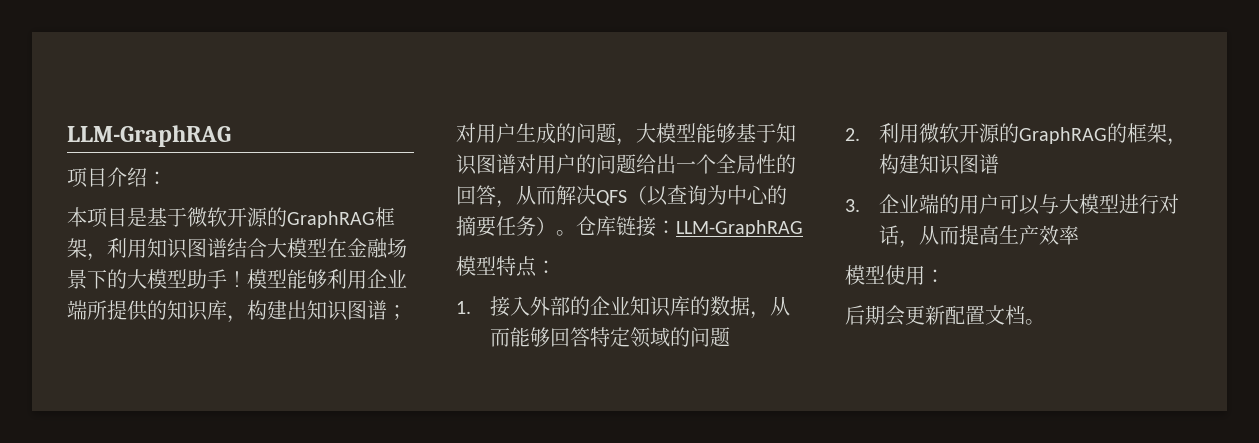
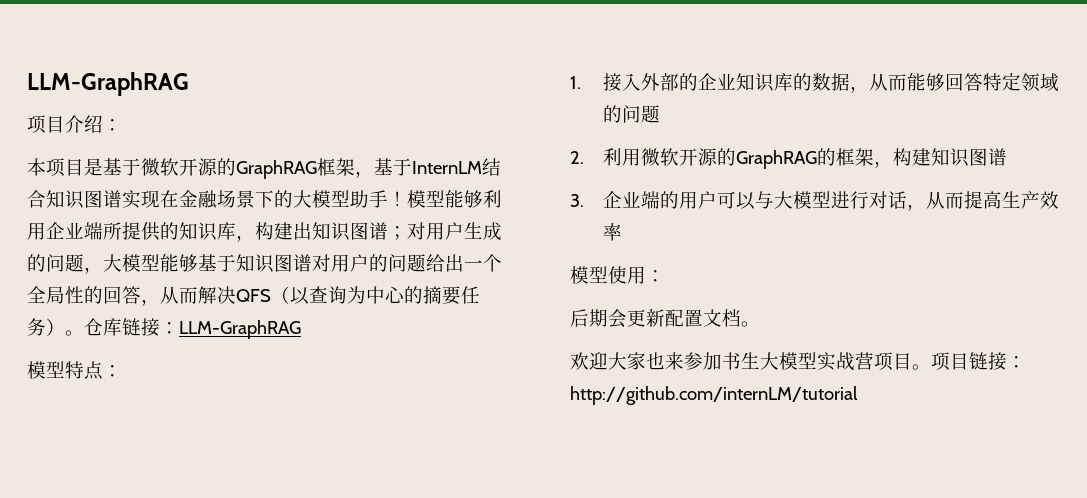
- 本项目是基于微软开源的GraphRAG框架，利用知识图谱结合大模型在金融场景下的大模型助手！
+ 本项目是基于微软开源的GraphRAG框架，基于InternLM结合知识图谱实现在金融场景下的大模型助手！
+ 欢迎大家也来参加书生大模型实战营项目。项目链接：http://github.com/internLM/tutorial

